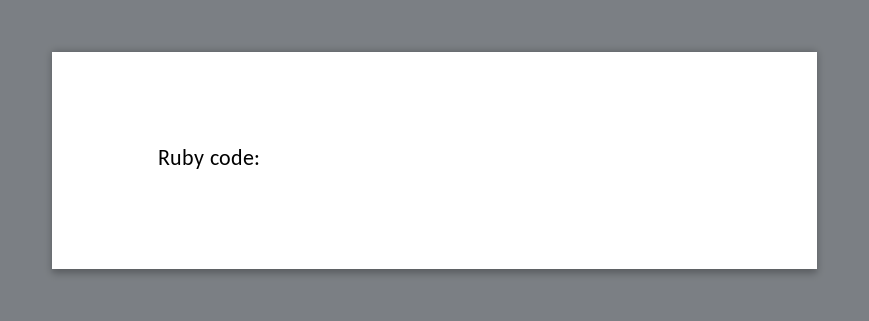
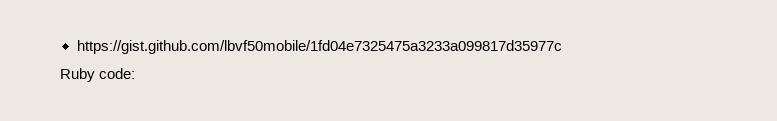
+ https://gist.github.com/lbvf50mobile/1fd04e7325475a3233a099817d35977c

